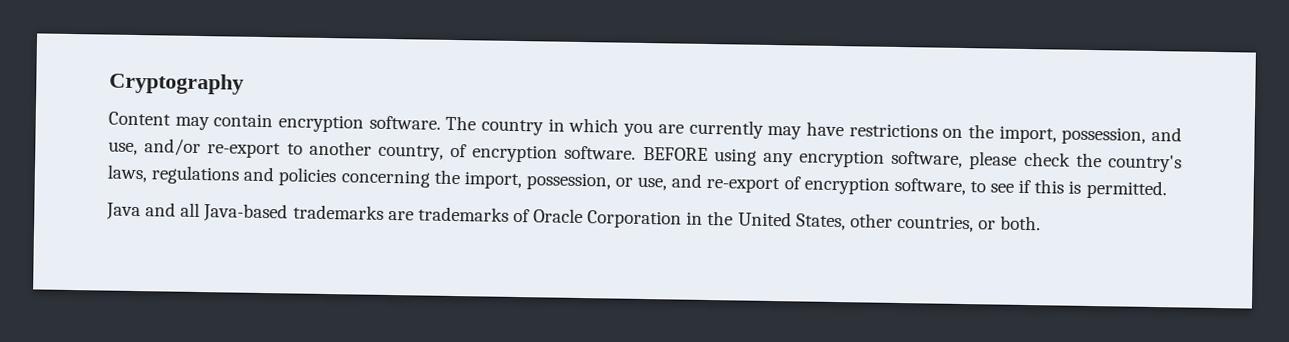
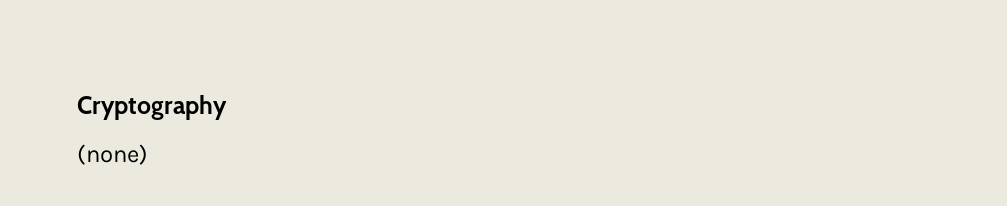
- Content may contain encryption software. The country in which you are currently may have restrictions on the import, possession, and use, and/or re-export to another country, of encryption software. BEFORE using any encryption software, please check the country's laws, regulations and policies concerning the import, possession, or use, and re-export of encryption software, to see if this is permitted.
- Java and all Java-based trademarks are trademarks of Oracle Corporation in the United States, other countries, or both.
+ (none)

